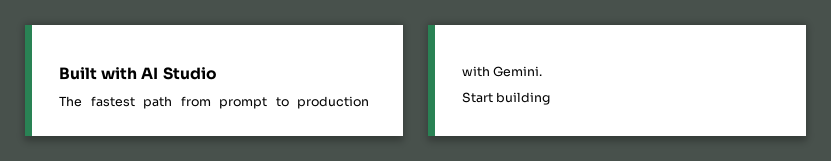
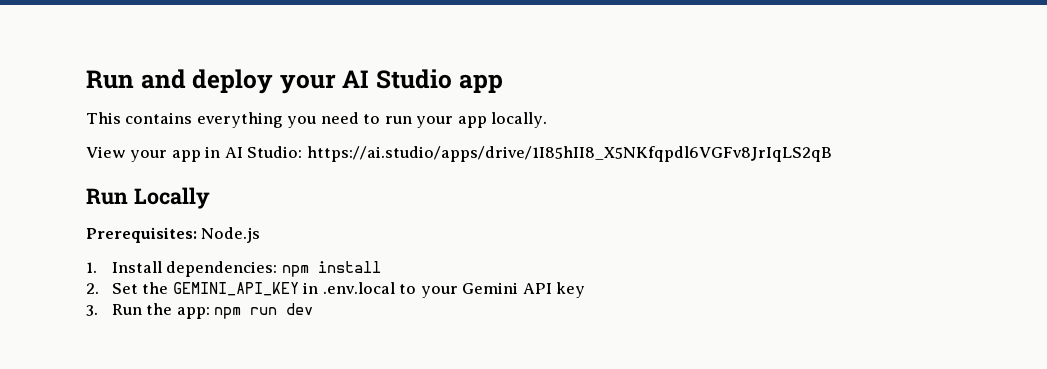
- Built with AI Studio
- The fastest path from prompt to production with Gemini.
- Start building
+ Run and deploy your AI Studio app
+ This contains everything you need to run your app locally.
+ View your app in AI Studio: https://ai.studio/apps/drive/1I85hII8_X5NKfqpdl6VGFv8JrIqLS2qB
+ Run Locally
+ Prerequisites: Node.js
+ 1. Install dependencies: npm install
+ 2. Set the GEMINI_API_KEY in .env.local to your Gemini API key
+ 3. Run the app: npm run dev

